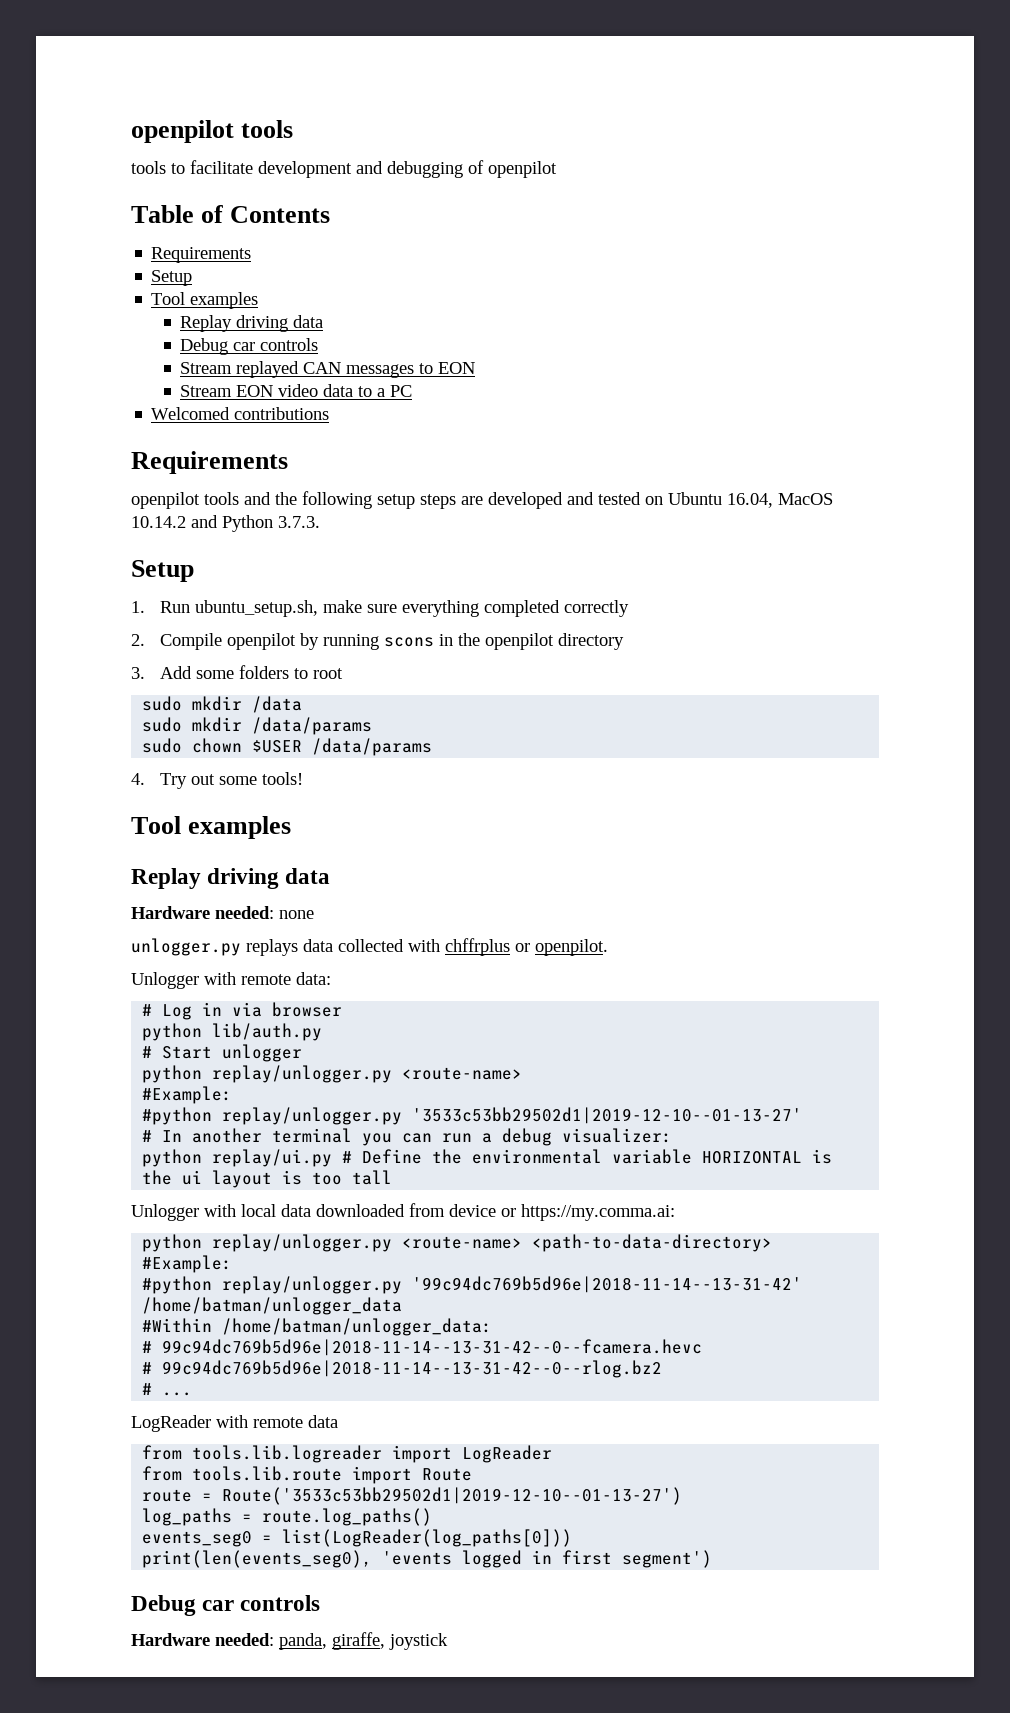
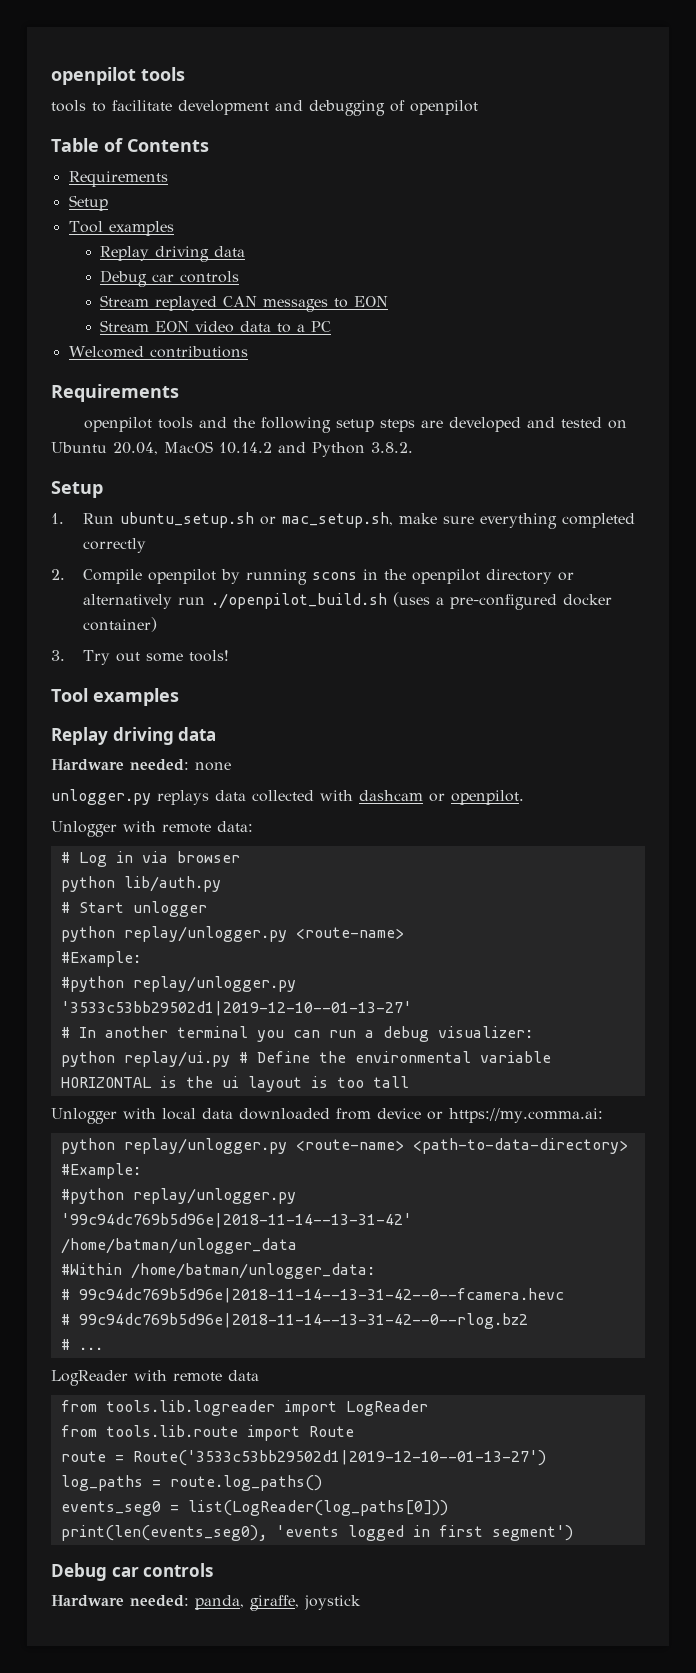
- openpilot tools and the following setup steps are developed and tested on Ubuntu 16.04, MacOS 10.14.2 and Python 3.7.3.
+ openpilot tools and the following setup steps are developed and tested on Ubuntu 20.04, MacOS 10.14.2 and Python 3.8.2.
- 1. Run ubuntu_setup.sh, make sure everything completed correctly
+ 1. Run ubuntu_setup.sh or mac_setup.sh, make sure everything completed correctly
- 2. Compile openpilot by running scons in the openpilot directory
- 3. Add some folders to root
- sudo mkdir /data
- sudo mkdir /data/params
- sudo chown $USER /data/params
- 4. Try out some tools!
+ 2. Compile openpilot by running scons in the openpilot directory or alternatively run ./openpilot_build.sh (uses a pre-configured docker container)
+ 3. Try out some tools!
- unlogger.py replays data collected with chffrplus or openpilot.
+ unlogger.py replays data collected with dashcam or openpilot.

